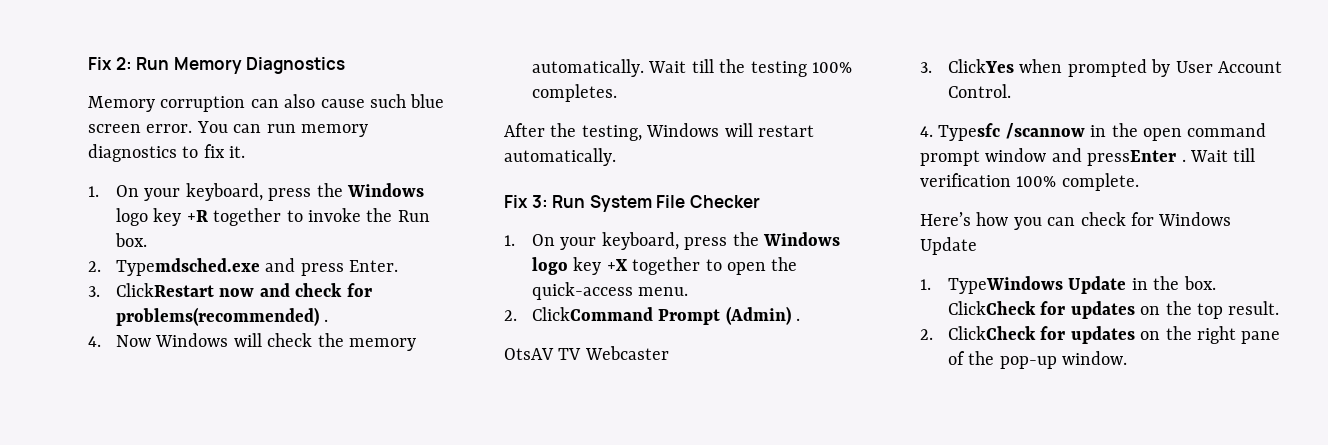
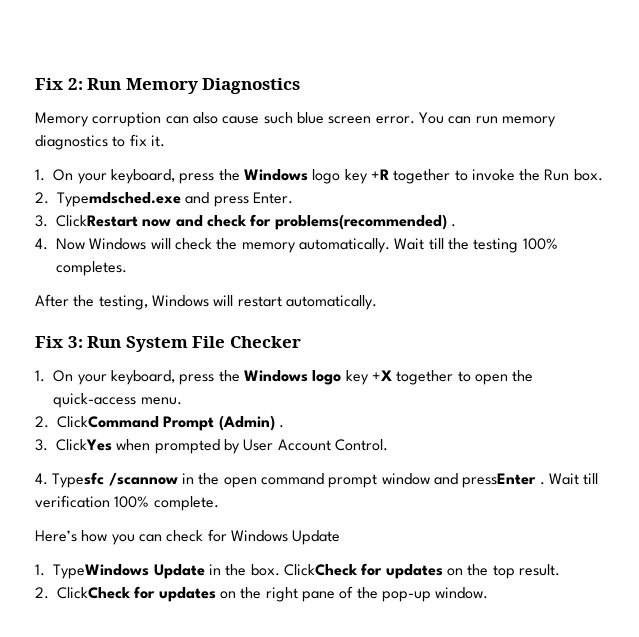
- OtsAV TV Webcaster

